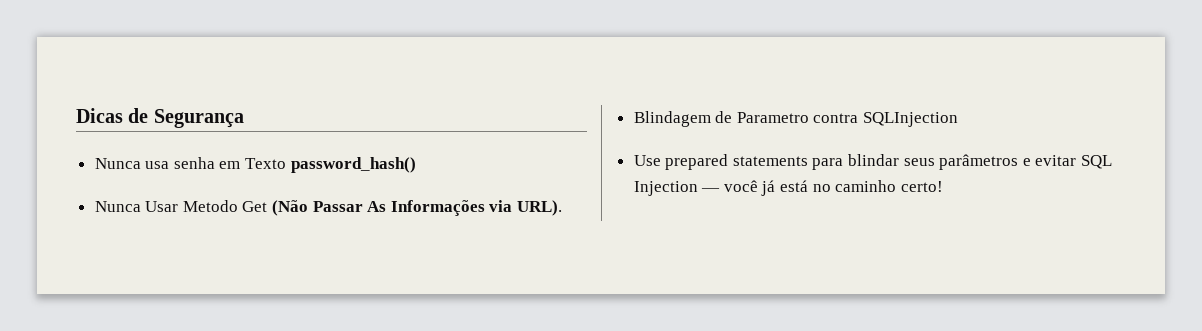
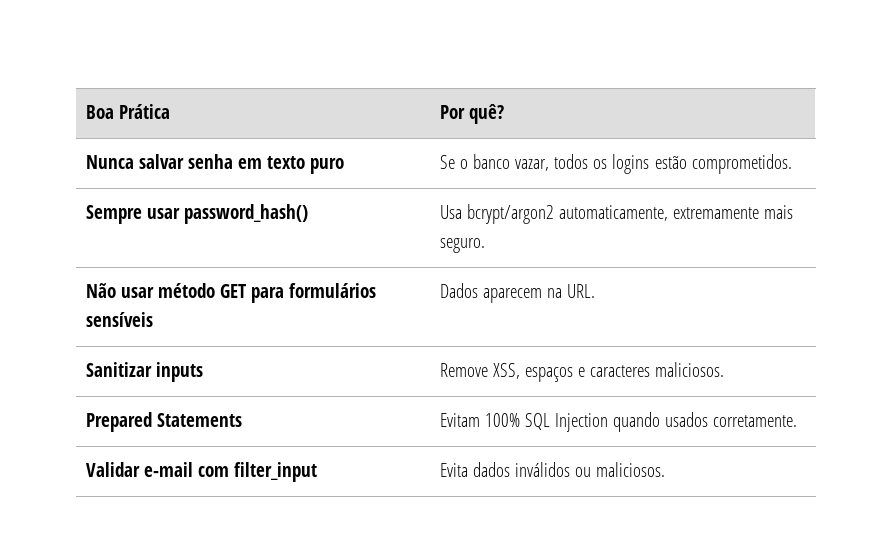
- Dicas de Segurança
- Nunca usa senha em Texto password_hash()
- Nunca Usar Metodo Get (Não Passar As Informações via URL).
- Blindagem de Parametro contra SQLInjection
- Use prepared statements para blindar seus parâmetros e evitar SQL Injection — você já está no caminho certo!
+ Boa Prática | Por quê?
+ Nunca salvar senha em texto puro | Se o banco vazar, todos os logins estão comprometidos.
+ Sempre usar password_hash() | Usa bcrypt/argon2 automaticamente, extremamente mais seguro.
+ Não usar método GET para formulários sensíveis | Dados aparecem na URL.
+ Sanitizar inputs | Remove XSS, espaços e caracteres maliciosos.
+ Prepared Statements | Evitam 100% SQL Injection quando usados corretamente.
+ Validar e-mail com filter_input | Evita dados inválidos ou maliciosos.

